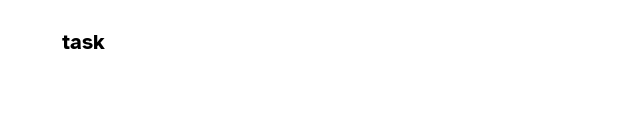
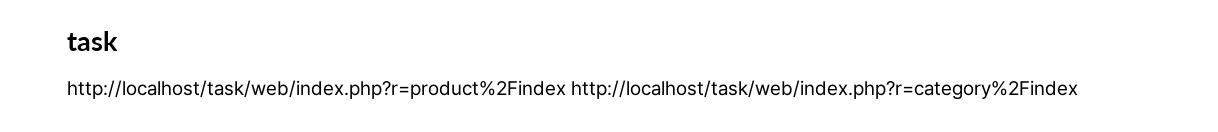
+ http://localhost/task/web/index.php?r=product%2Findex http://localhost/task/web/index.php?r=category%2Findex

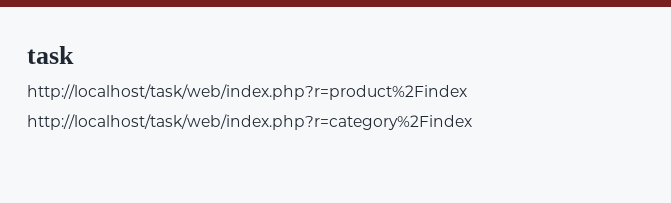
- http://localhost/task/web/index.php?r=product%2Findex http://localhost/task/web/index.php?r=category%2Findex
+ http://localhost/task/web/index.php?r=product%2Findex
+ http://localhost/task/web/index.php?r=category%2Findex

